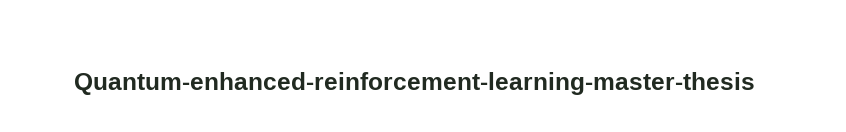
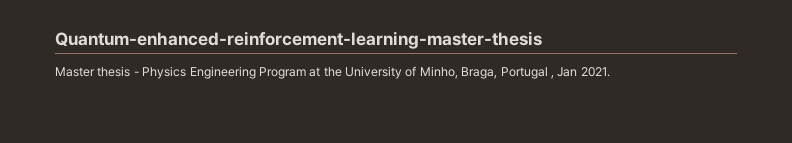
+ Master thesis - Physics Engineering Program at the University of Minho, Braga, Portugal , Jan 2021.

